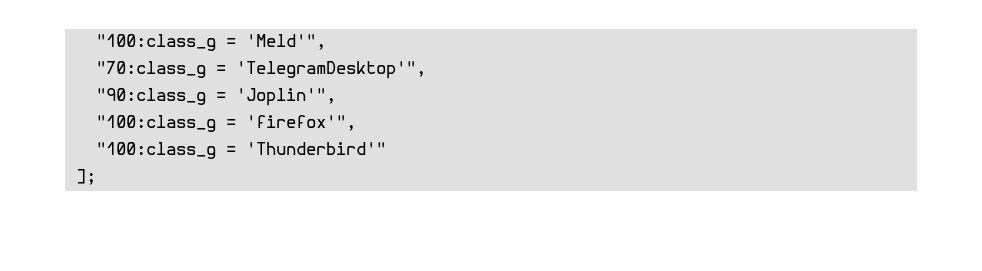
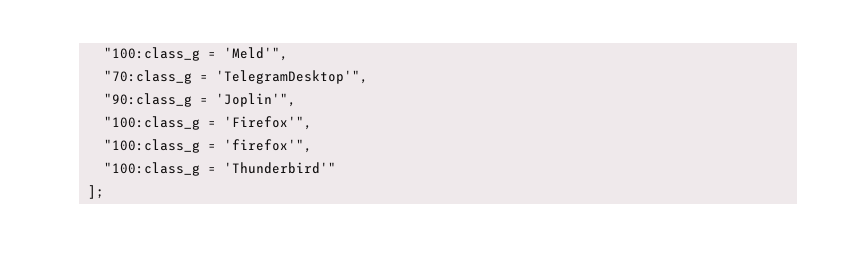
+ "100:class_g = 'Firefox'",

